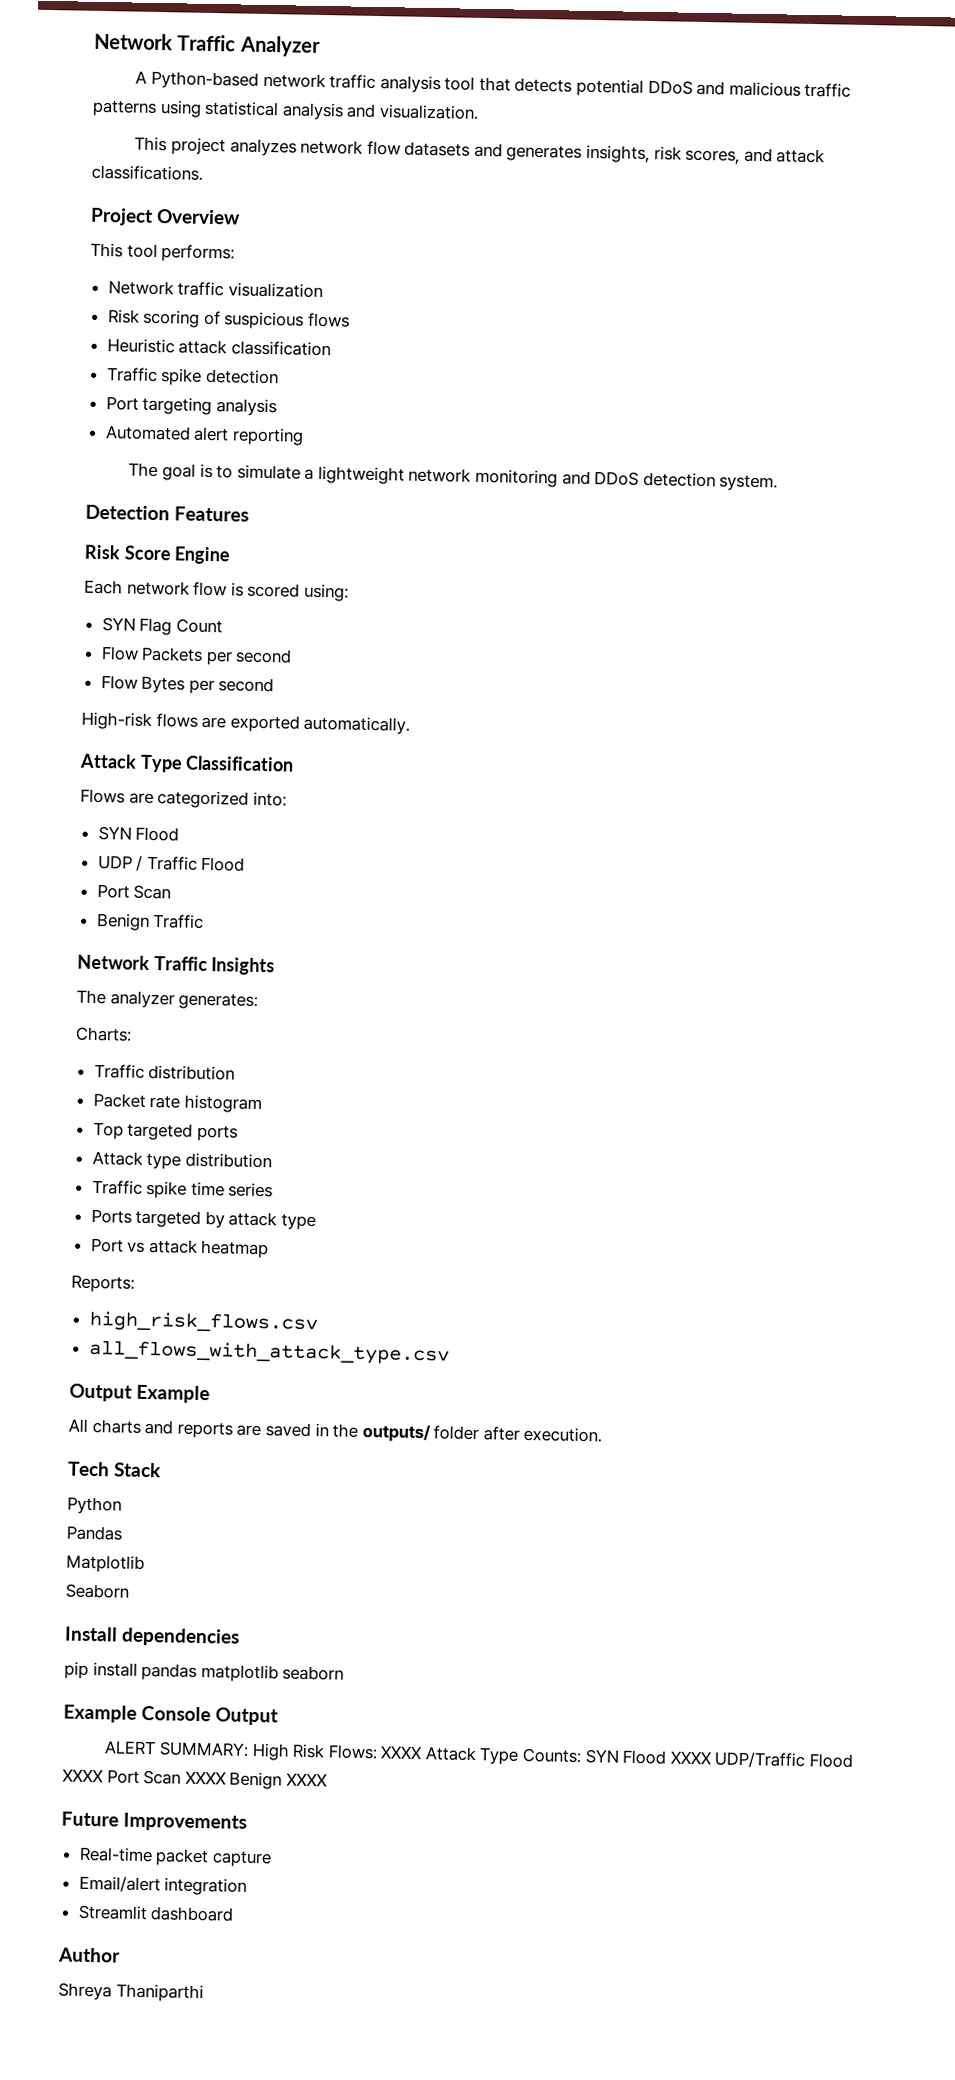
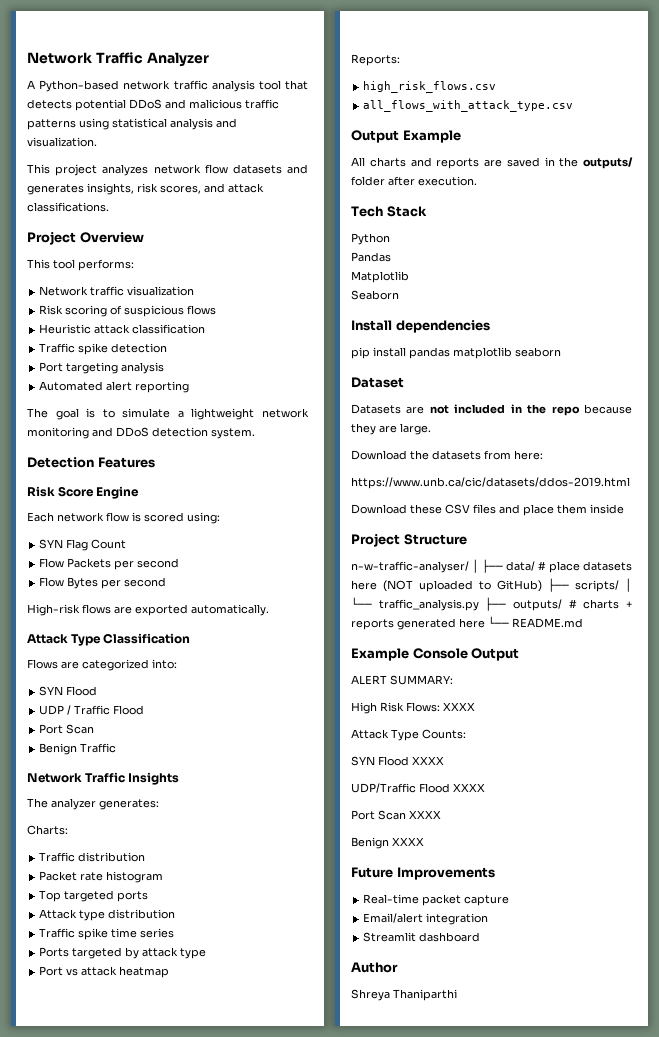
+ Dataset
+ Datasets are not included in the repo because they are large.
+ Download the datasets from here:
+ https://www.unb.ca/cic/datasets/ddos-2019.html
+ Download these CSV files and place them inside
+ Project Structure
+ n-w-traffic-analyser/ │ ├── data/ # place datasets here (NOT uploaded to GitHub) ├── scripts/ │ └── traffic_analysis.py ├── outputs/ # charts + reports generated here └── README.md
- ALERT SUMMARY: High Risk Flows: XXXX Attack Type Counts: SYN Flood XXXX UDP/Traffic Flood XXXX Port Scan XXXX Benign XXXX
+ ALERT SUMMARY:
+ High Risk Flows: XXXX
+ Attack Type Counts:
+ SYN Flood XXXX
+ UDP/Traffic Flood XXXX
+ Port Scan XXXX
+ Benign XXXX

